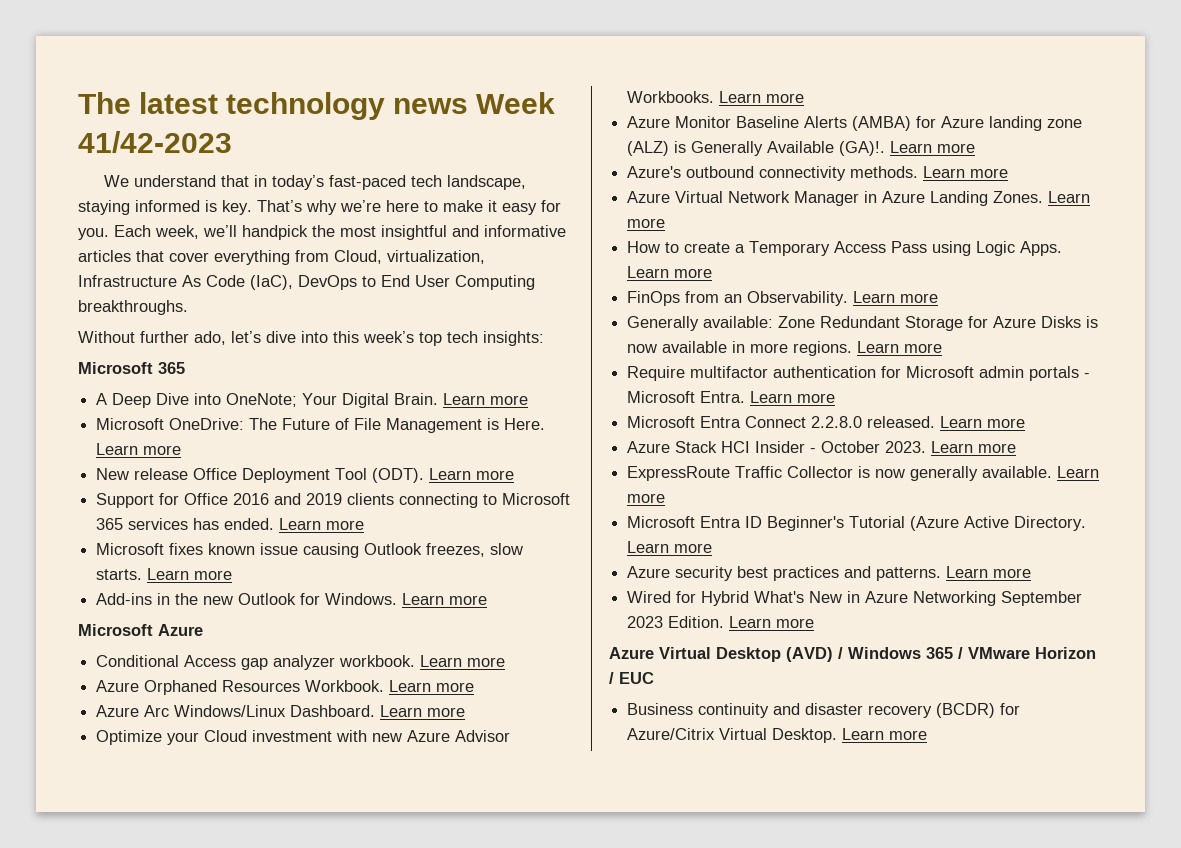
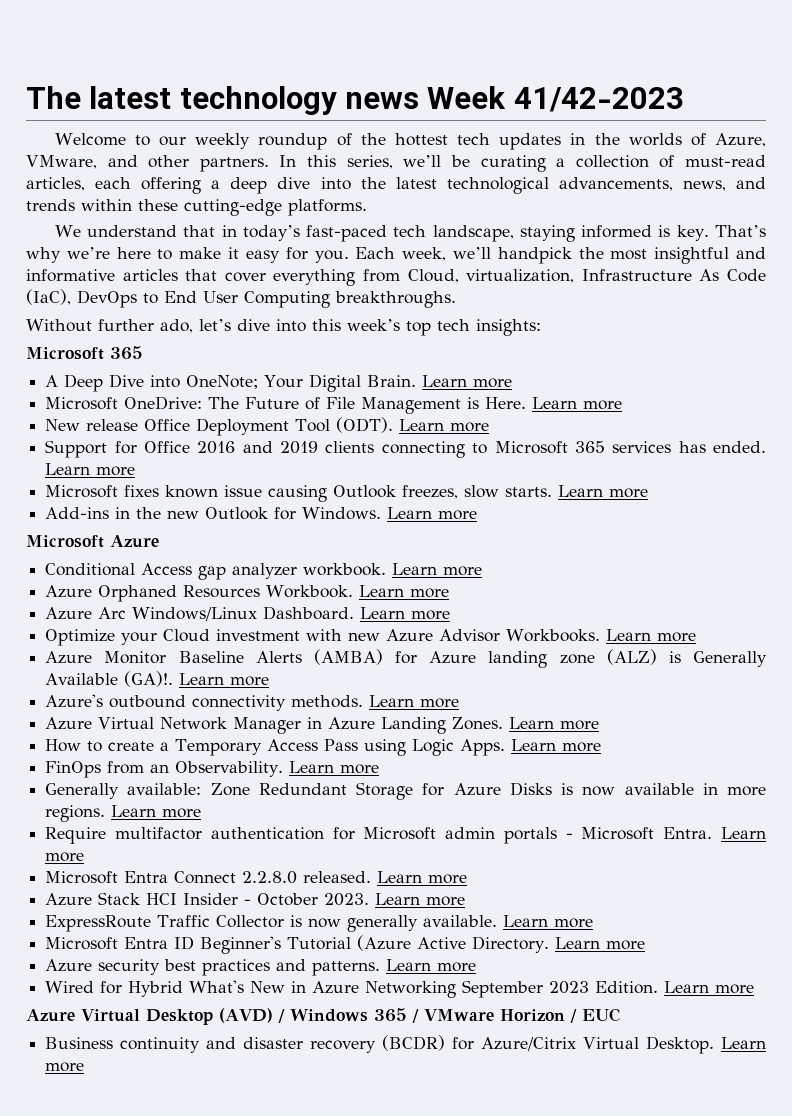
+ Welcome to our weekly roundup of the hottest tech updates in the worlds of Azure, VMware, and other partners. In this series, we’ll be curating a collection of must-read articles, each offering a deep dive into the latest technological advancements, news, and trends within these cutting-edge platforms.

